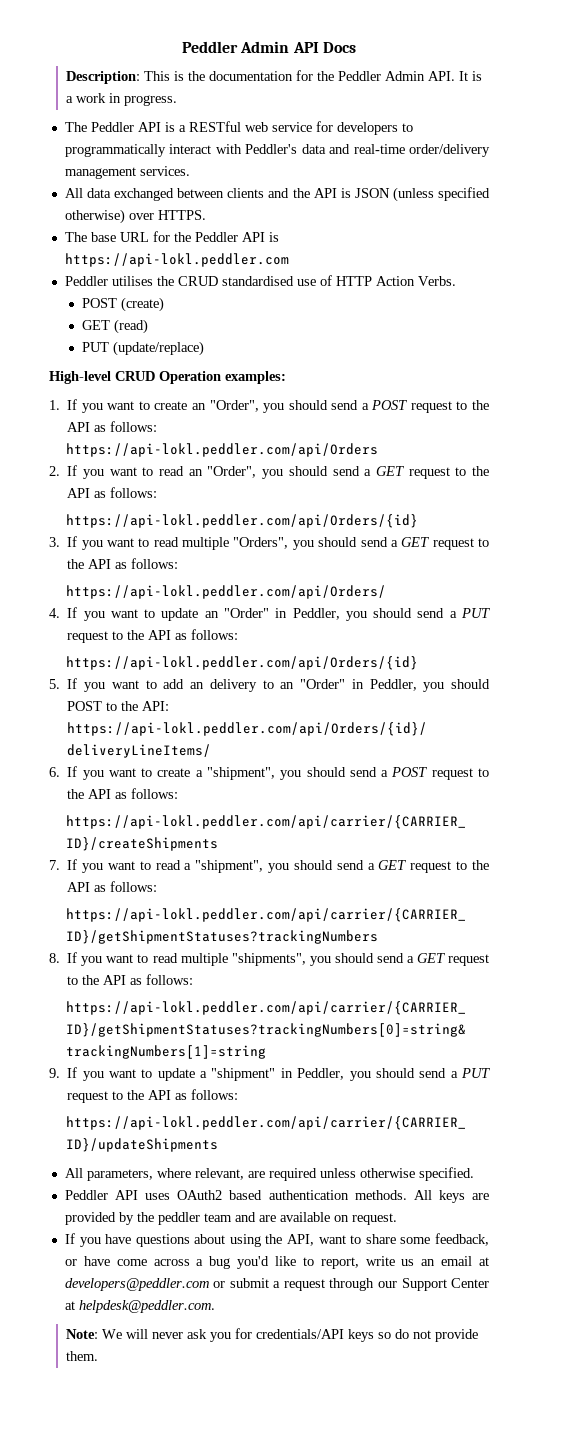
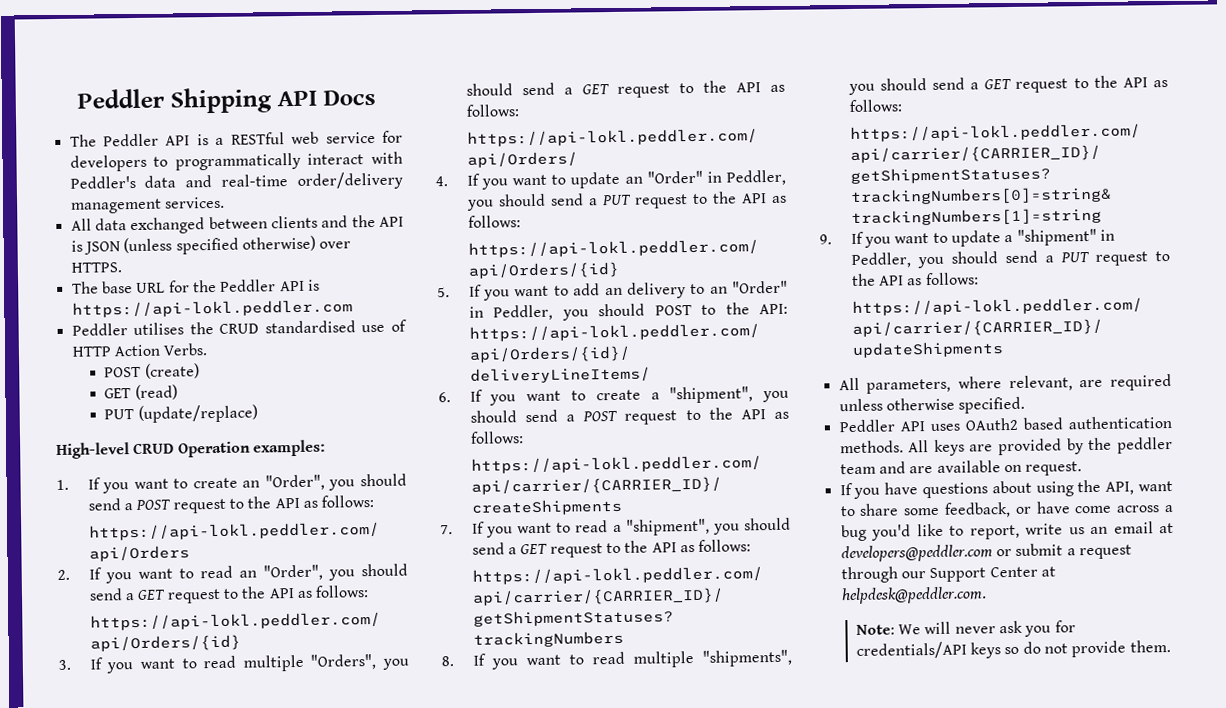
- Peddler Admin API Docs
+ Peddler Shipping API Docs
- Description: This is the documentation for the Peddler Admin API. It is a work in progress.

